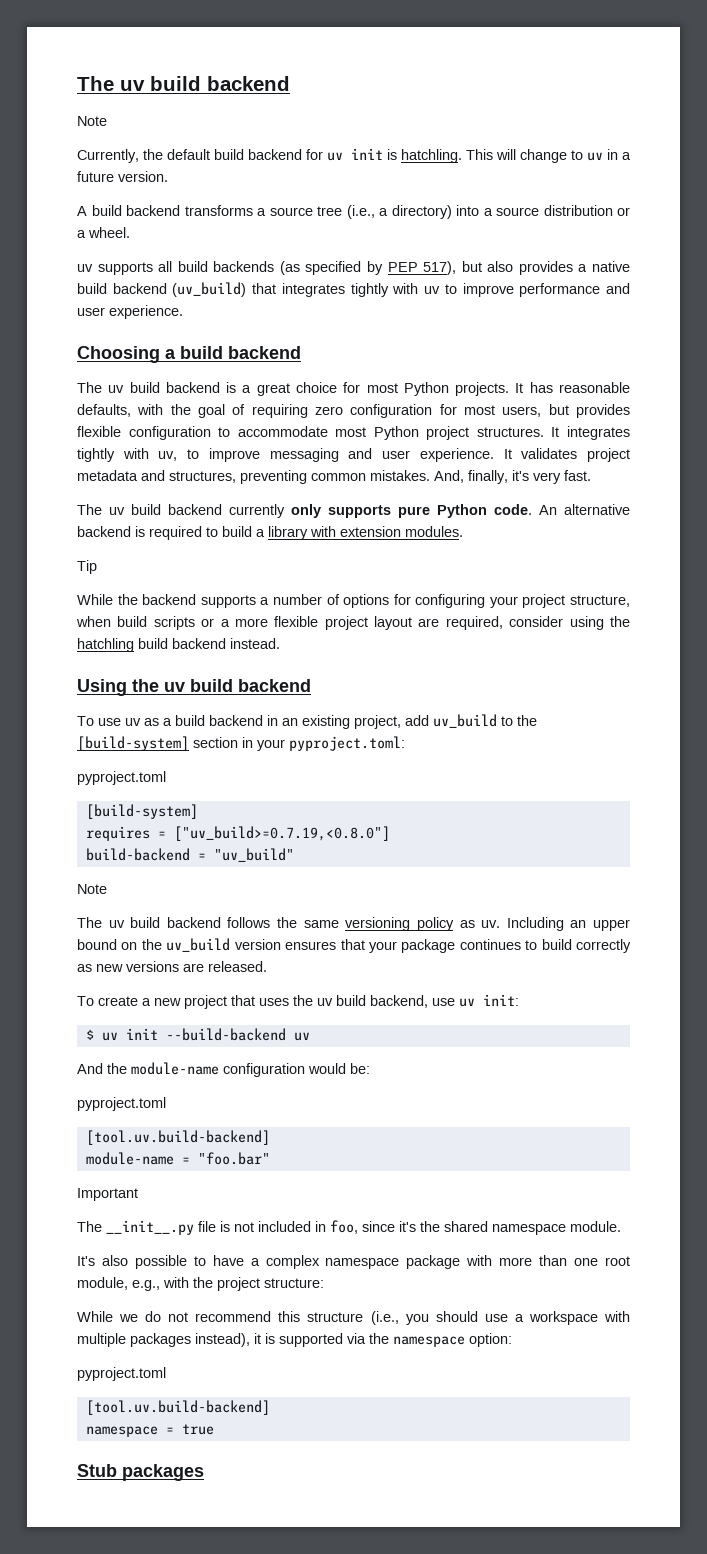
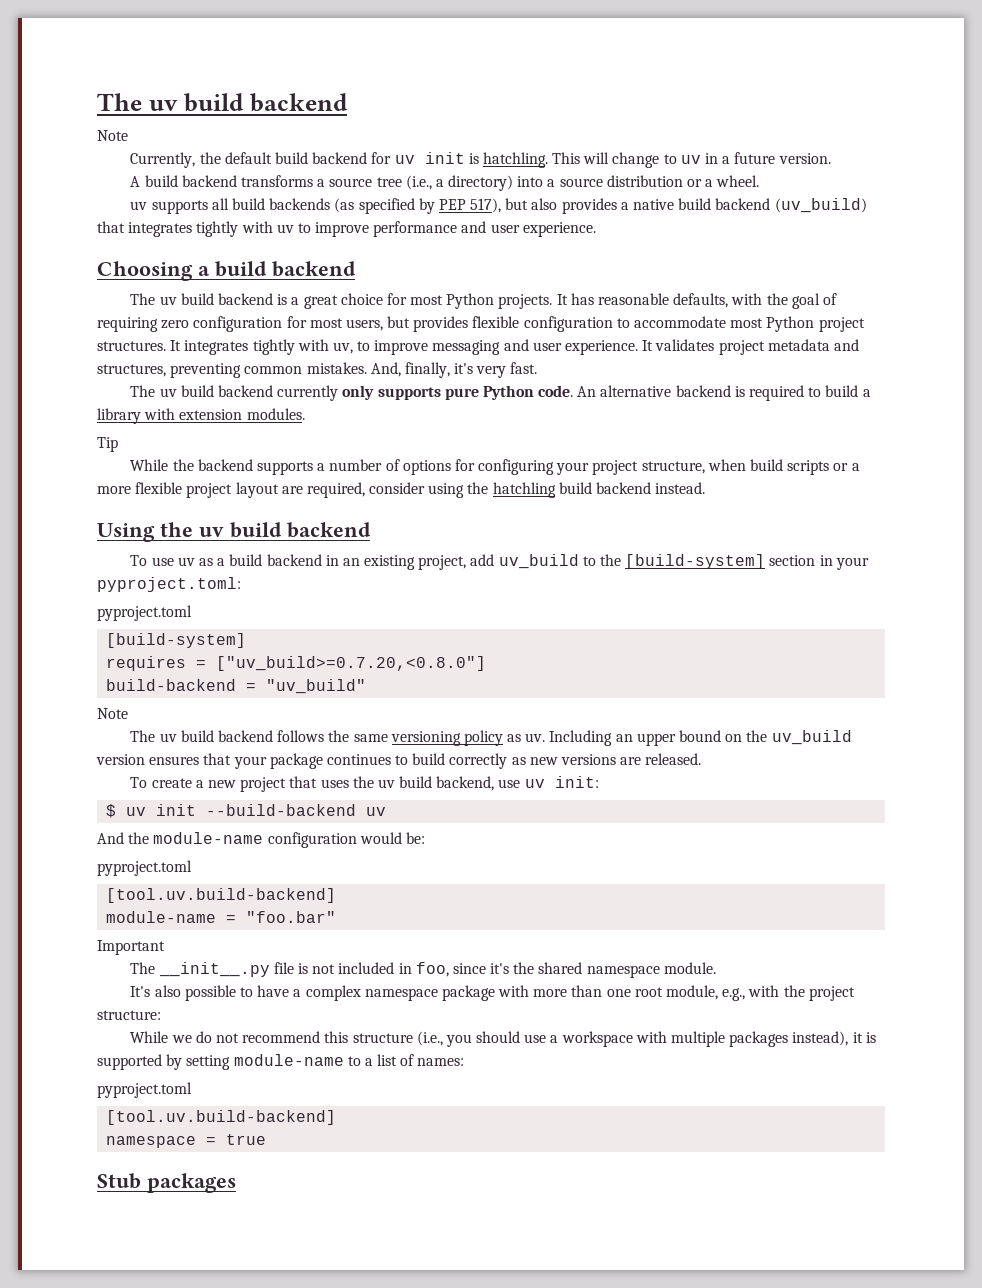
- requires = ["uv_build>=0.7.19,<0.8.0"]
+ requires = ["uv_build>=0.7.20,<0.8.0"]
- While we do not recommend this structure (i.e., you should use a workspace with multiple packages instead), it is supported via the namespace option:
+ While we do not recommend this structure (i.e., you should use a workspace with multiple packages instead), it is supported by setting module-name to a list of names:

